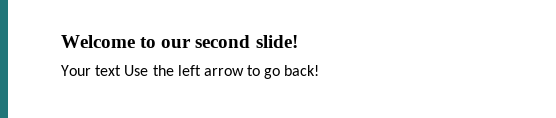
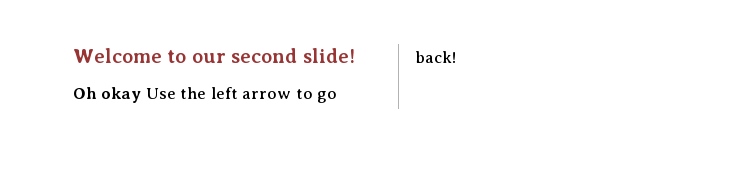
- Your text Use the left arrow to go back!
+ Oh okay Use the left arrow to go back!

